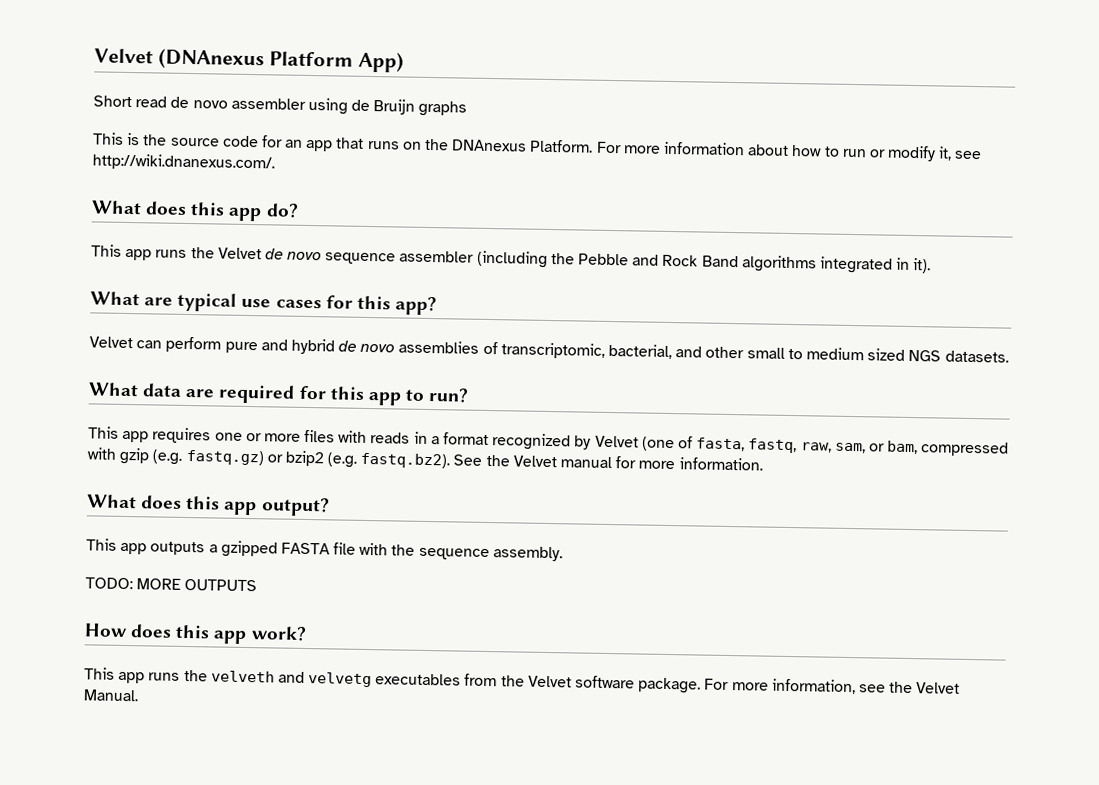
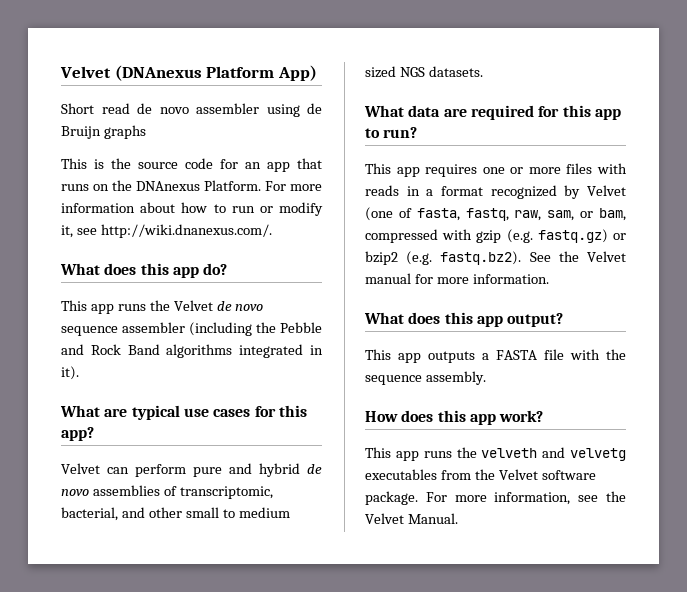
- This app outputs a gzipped FASTA file with the sequence assembly.
+ This app outputs a FASTA file with the sequence assembly.
- TODO: MORE OUTPUTS

